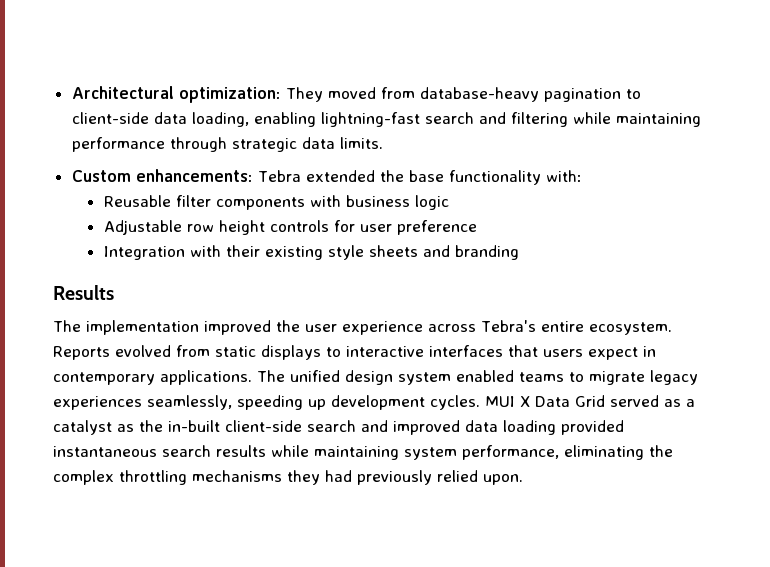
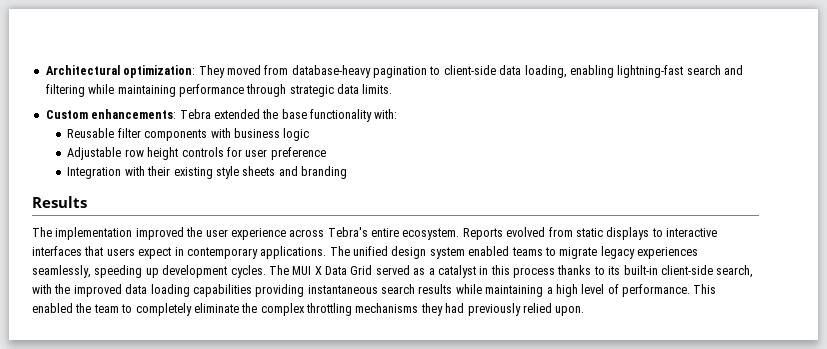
- MUI X Data Grid served as a catalyst as the in-built client-side search and improved data loading provided instantaneous search results while maintaining system performance, eliminating the complex throttling mechanisms they had previously relied upon.
+ The MUI X Data Grid served as a catalyst in this process thanks to its built-in client-side search, with the improved data loading capabilities providing instantaneous search results while maintaining a high level of performance. This enabled the team to completely eliminate the complex throttling mechanisms they had previously relied upon.

